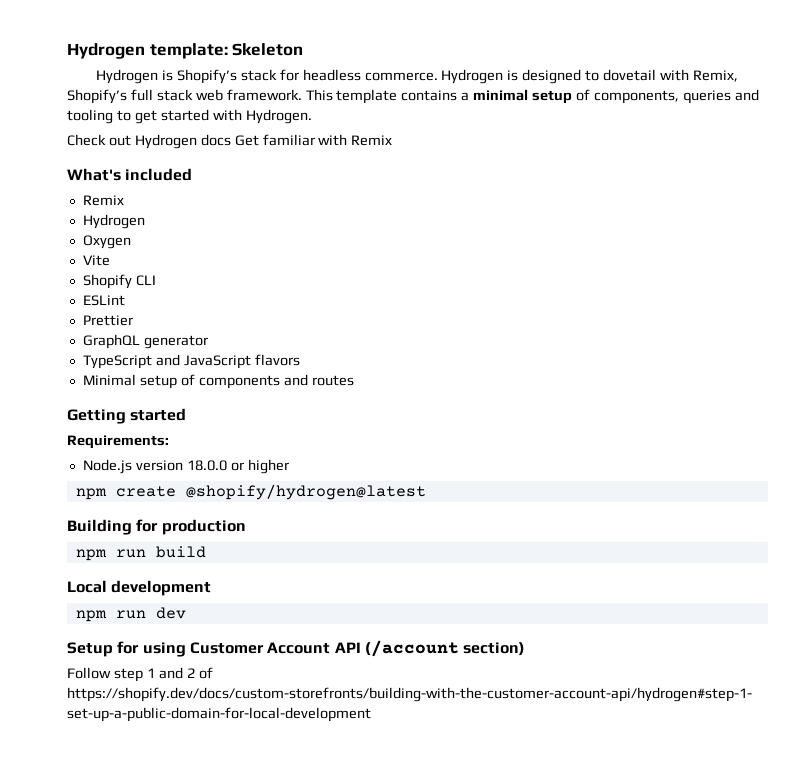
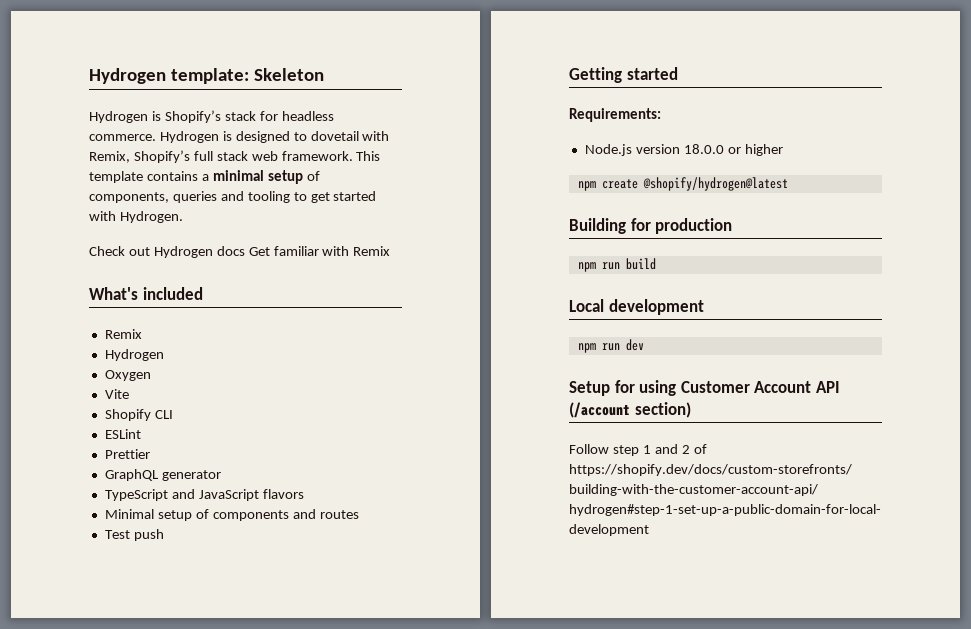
+ Test push

